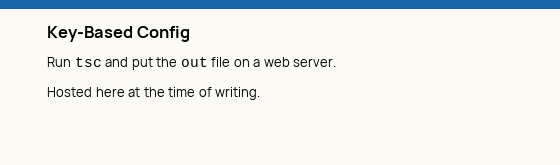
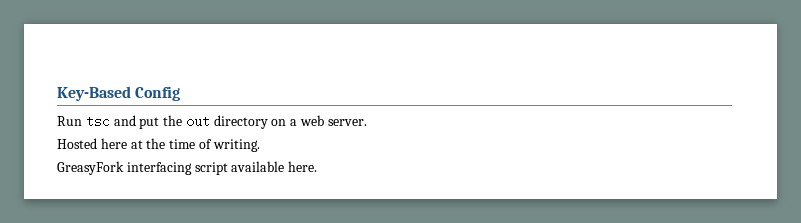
- Run tsc and put the out file on a web server.
+ Run tsc and put the out directory on a web server.
+ GreasyFork interfacing script available here.

